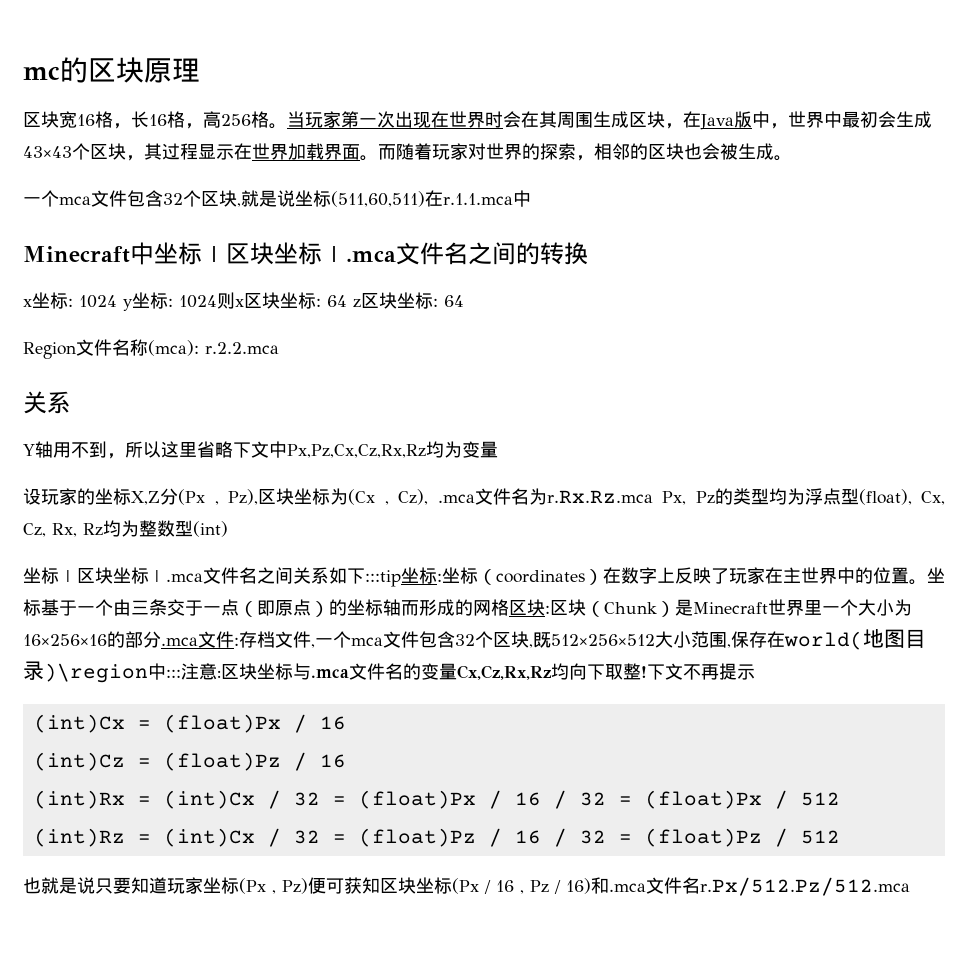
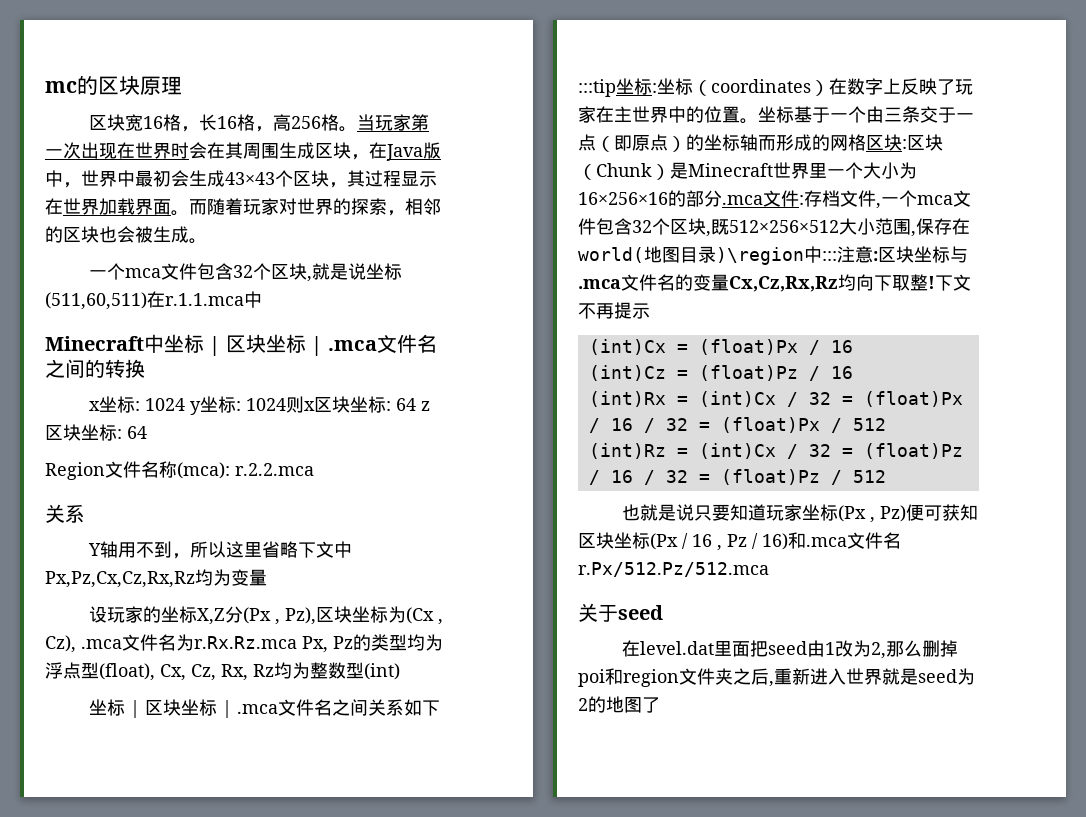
+ 关于seed
+ 在level.dat里面把seed由1改为2,那么删掉poi和region文件夹之后,重新进入世界就是seed为2的地图了

